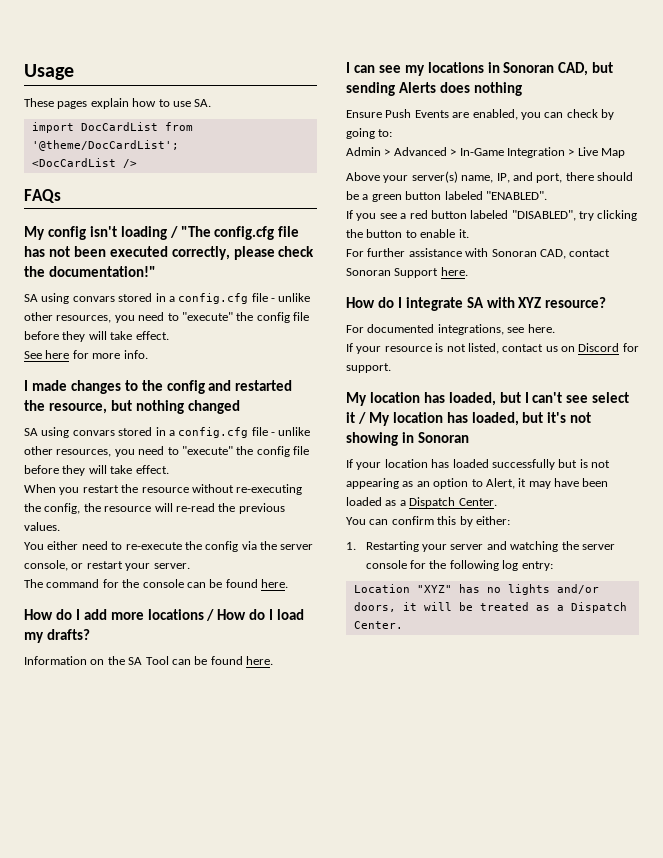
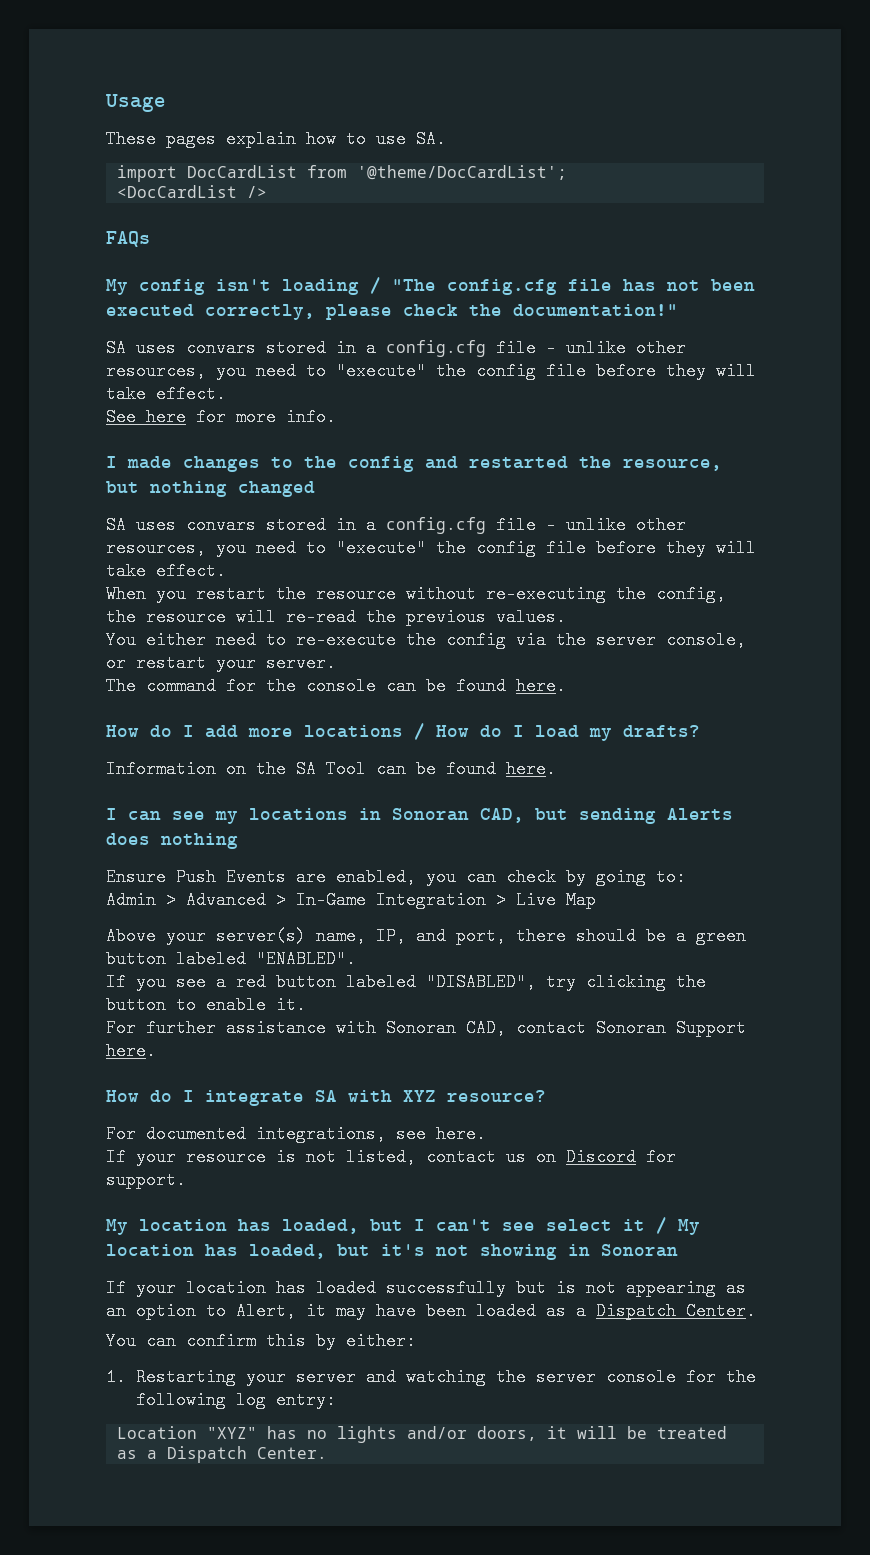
  My config isn't loading / "The config.cfg file has not been executed correctly, please check the documentation!"
- SA using convars stored in a config.cfg file - unlike other resources, you need to "execute" the config file before they will take effect.
+ SA uses convars stored in a config.cfg file - unlike other resources, you need to "execute" the config file before they will take effect.
  I made changes to the config and restarted the resource, but nothing changed
- SA using convars stored in a config.cfg file - unlike other resources, you need to "execute" the config file before they will take effect.
+ SA uses convars stored in a config.cfg file - unlike other resources, you need to "execute" the config file before they will take effect.

